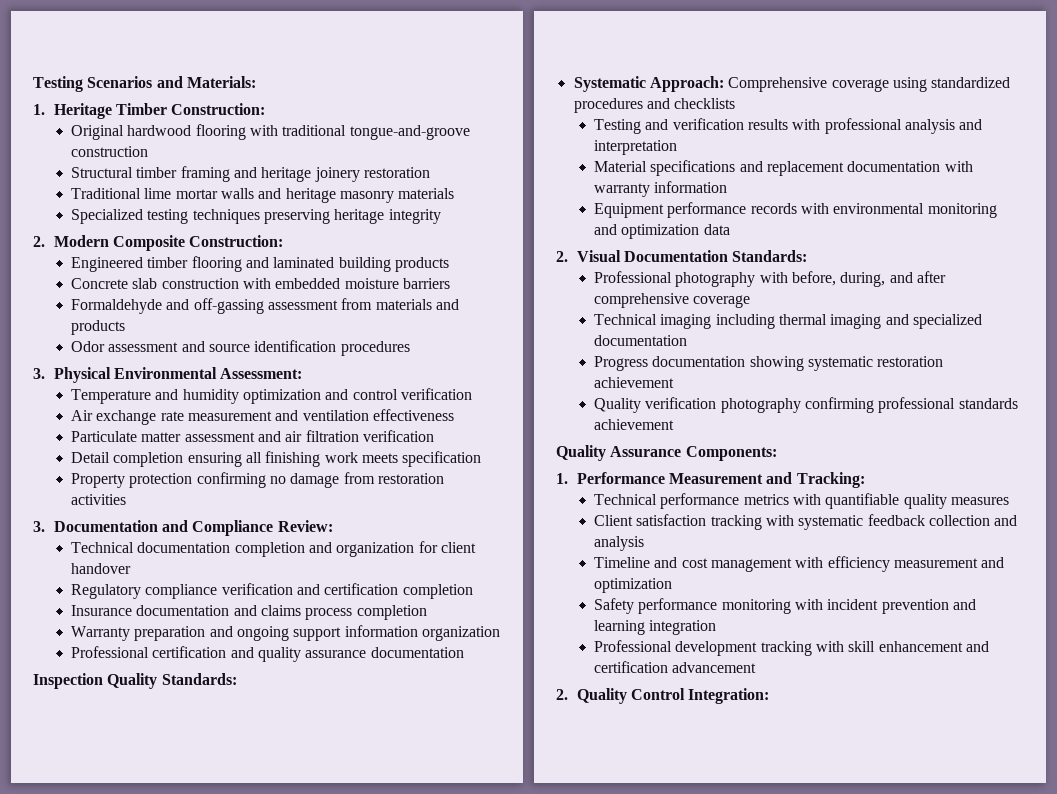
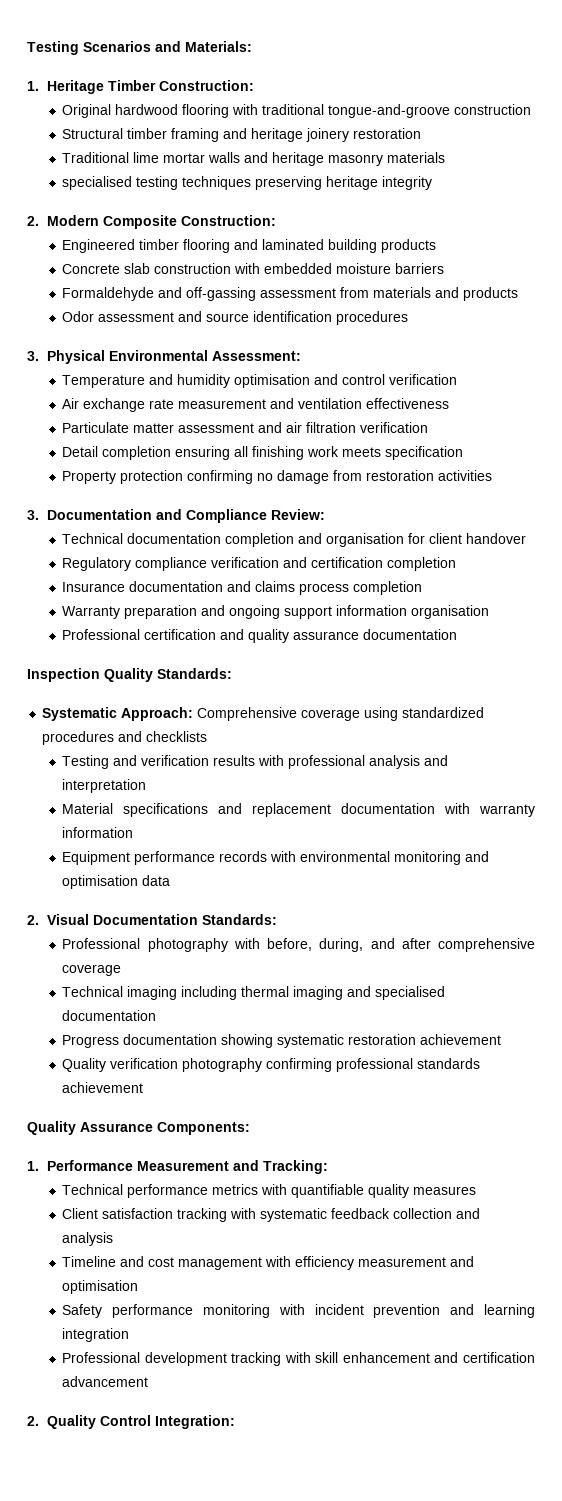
- Specialized testing techniques preserving heritage integrity
+ specialised testing techniques preserving heritage integrity
- Temperature and humidity optimization and control verification
+ Temperature and humidity optimisation and control verification
- Technical documentation completion and organization for client handover
+ Technical documentation completion and organisation for client handover
- Warranty preparation and ongoing support information organization
+ Warranty preparation and ongoing support information organisation
- Equipment performance records with environmental monitoring and optimization data
+ Equipment performance records with environmental monitoring and optimisation data
- Technical imaging including thermal imaging and specialized documentation
+ Technical imaging including thermal imaging and specialised documentation
- Timeline and cost management with efficiency measurement and optimization
+ Timeline and cost management with efficiency measurement and optimisation

